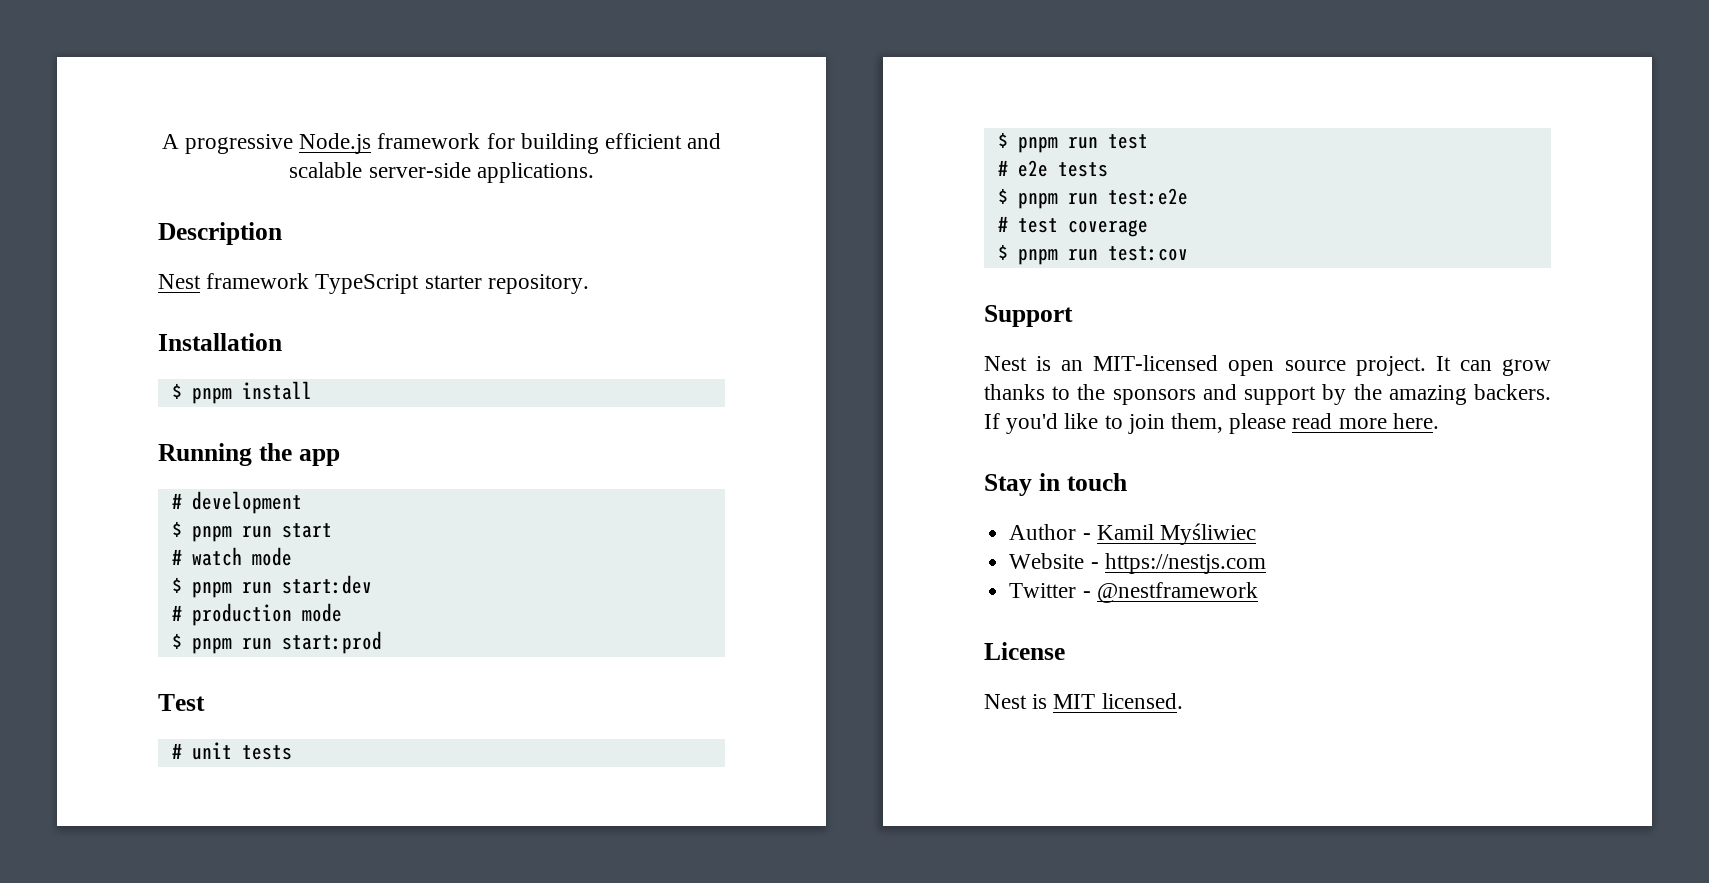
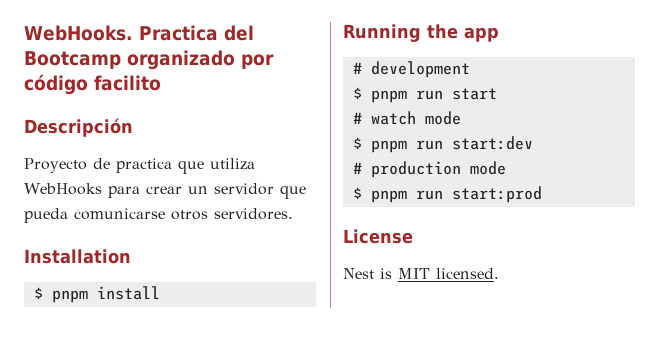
- A progressive Node.js framework for building efficient and scalable server-side applications.
- Description
- Nest framework TypeScript starter repository.
+ WebHooks. Practica del Bootcamp organizado por código facilito
+ Descripción
+ Proyecto de practica que utiliza WebHooks para crear un servidor que pueda comunicarse otros servidores.
- Test
- # unit tests
- $ pnpm run test
- # e2e tests
- $ pnpm run test:e2e
- # test coverage
- $ pnpm run test:cov
- Support
- Nest is an MIT-licensed open source project. It can grow thanks to the sponsors and support by the amazing backers. If you'd like to join them, please read more here.
- Stay in touch
- Author - Kamil Myśliwiec
- Website - https://nestjs.com
- Twitter - @nestframework

